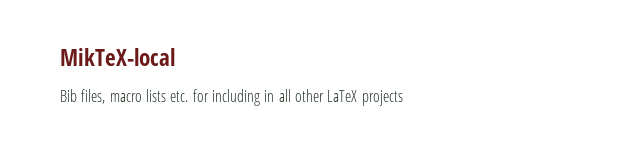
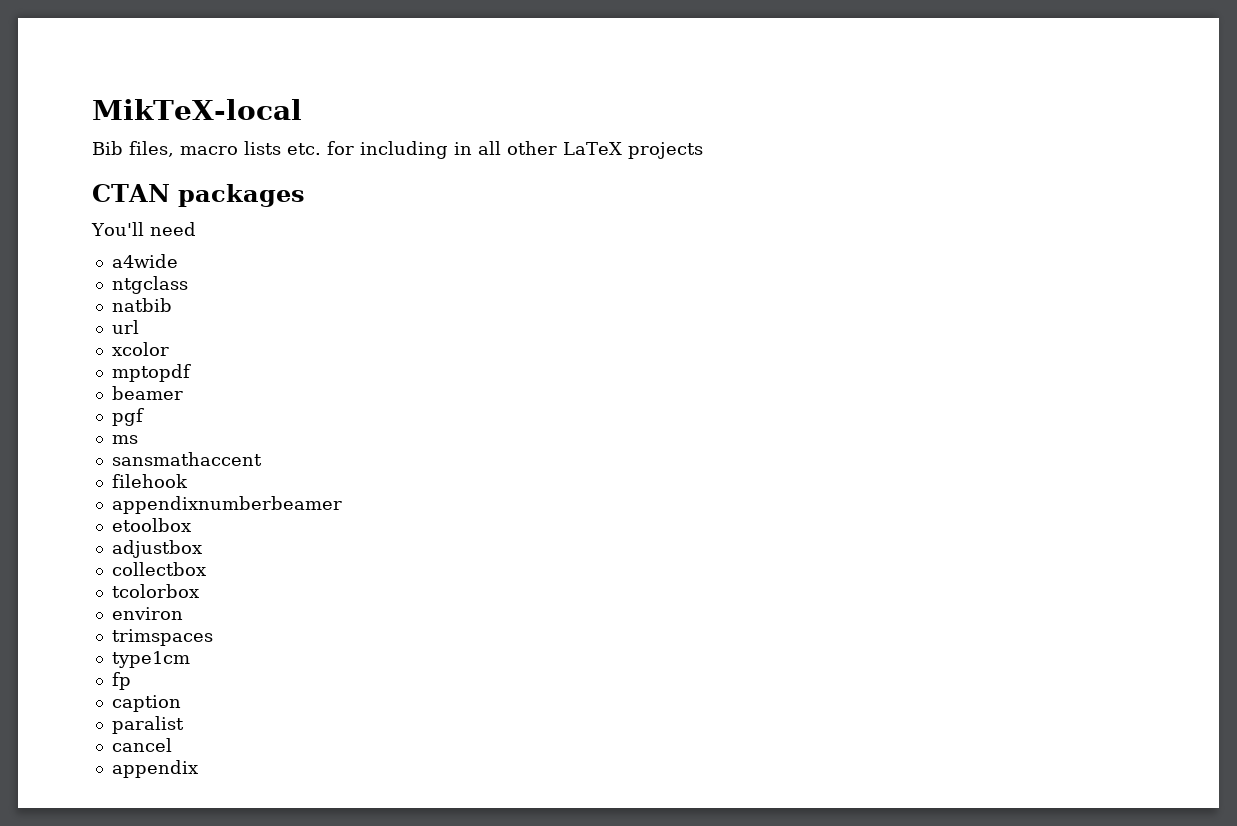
+ CTAN packages
+ You'll need
+ a4wide
+ ntgclass
+ natbib
+ url
+ xcolor
+ mptopdf
+ beamer
+ pgf
+ ms
+ sansmathaccent
+ filehook
+ appendixnumberbeamer
+ etoolbox
+ adjustbox
+ collectbox
+ tcolorbox
+ environ
+ trimspaces
+ type1cm
+ fp
+ caption
+ paralist
+ cancel
+ appendix

